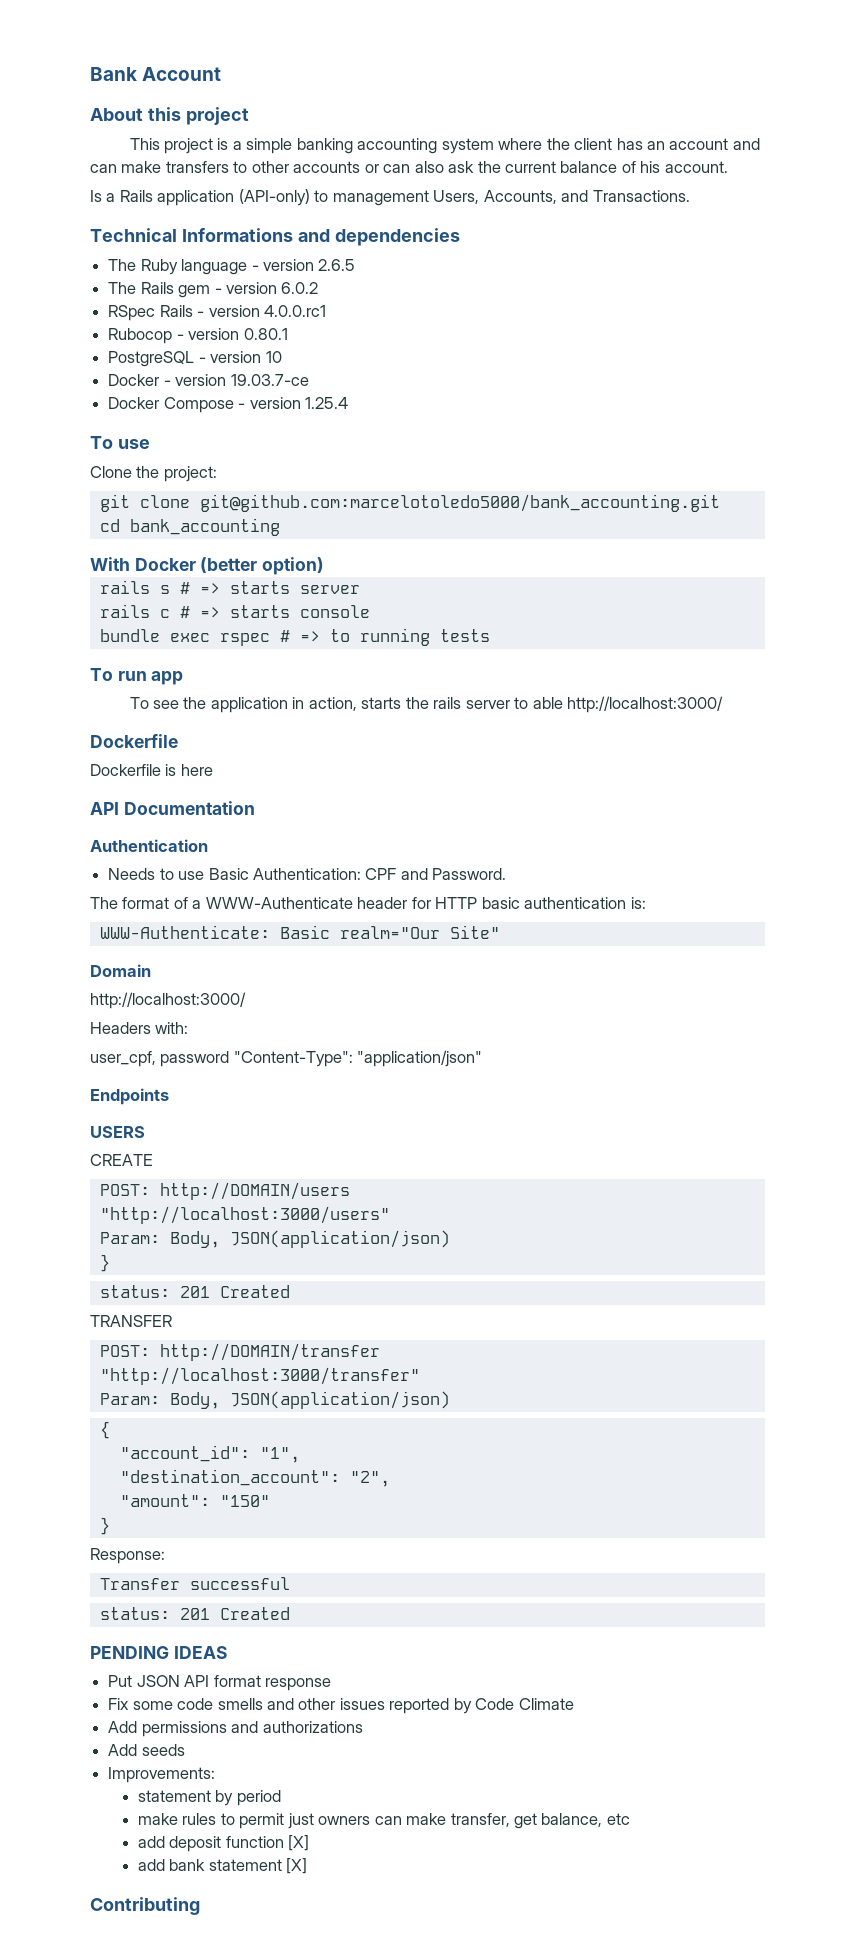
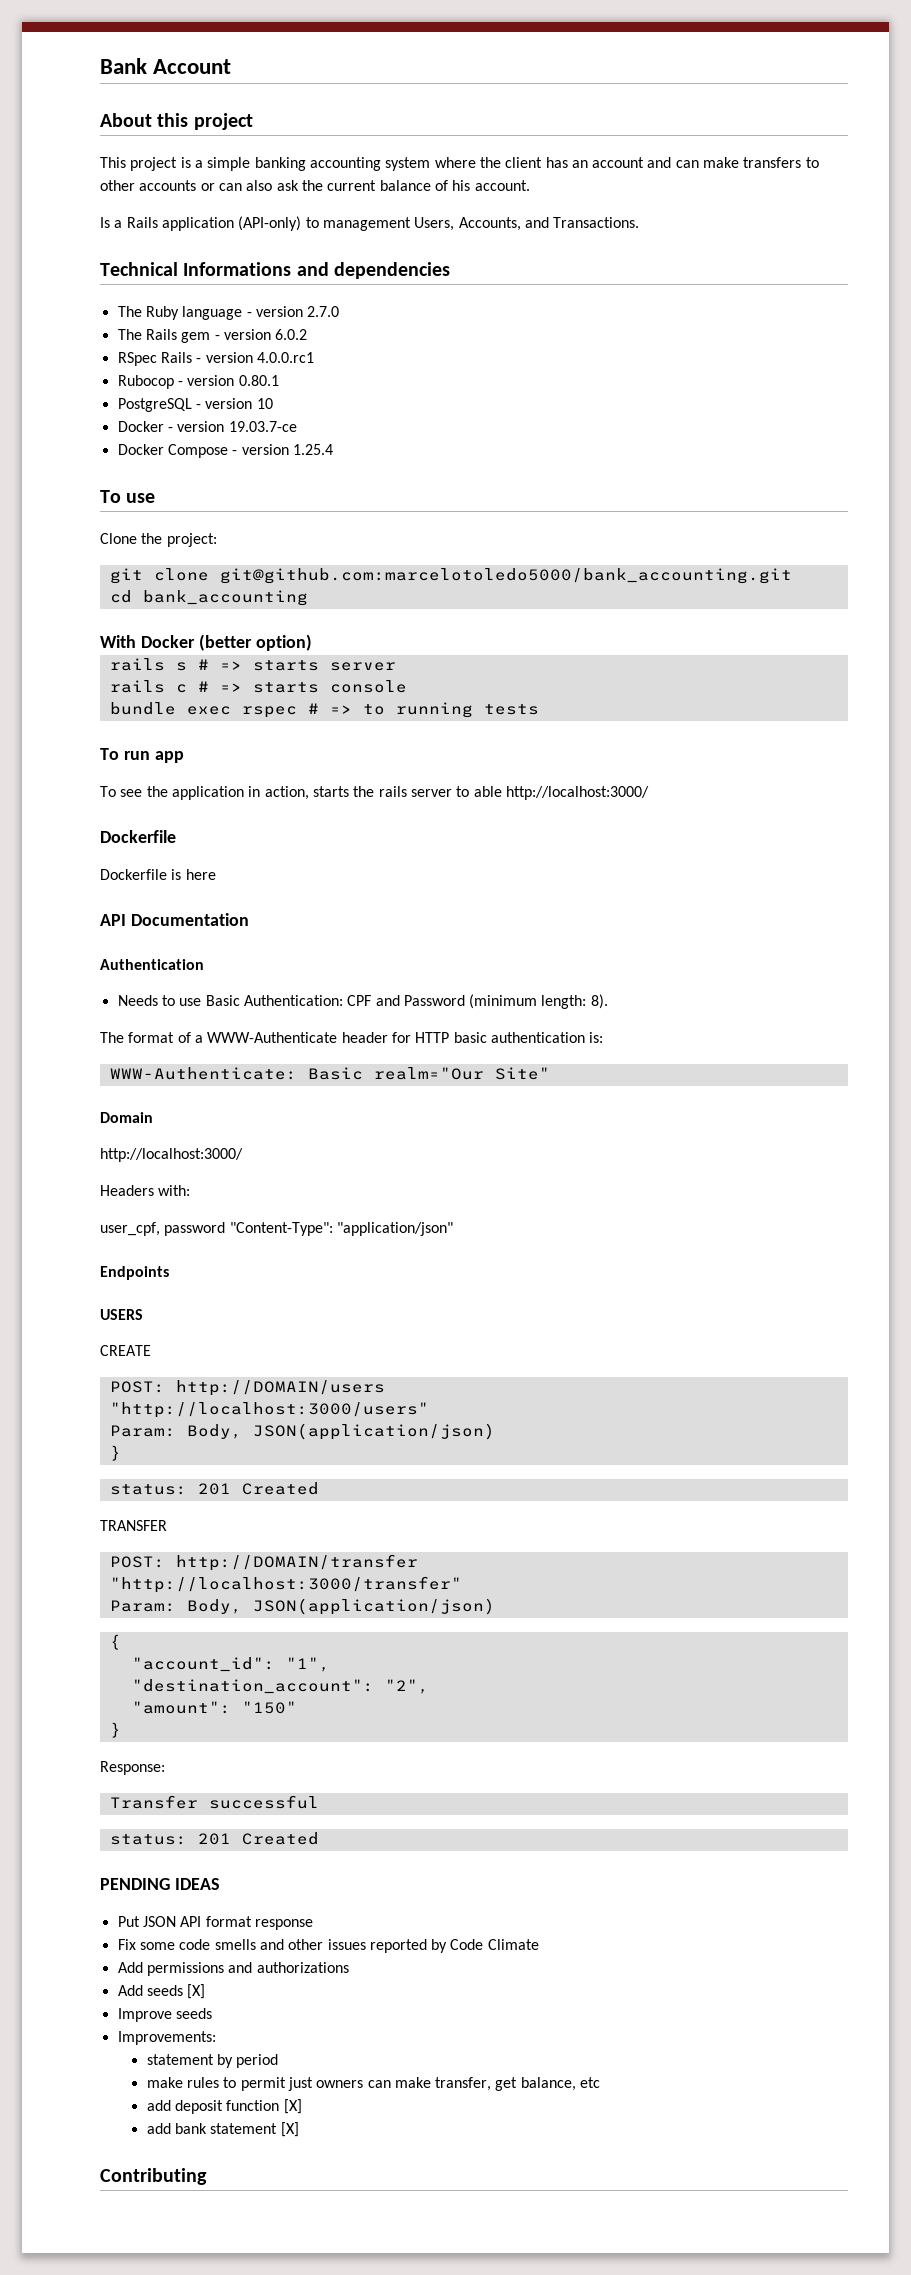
- The Ruby language - version 2.6.5
+ The Ruby language - version 2.7.0
- Needs to use Basic Authentication: CPF and Password.
+ Needs to use Basic Authentication: CPF and Password (minimum length: 8).
- Add seeds
+ Add seeds [X]
+ Improve seeds

